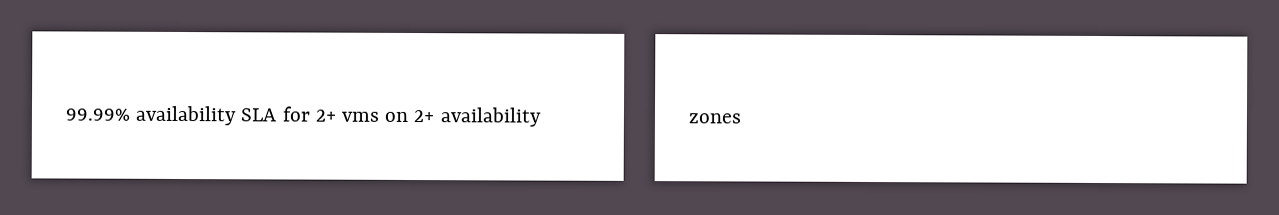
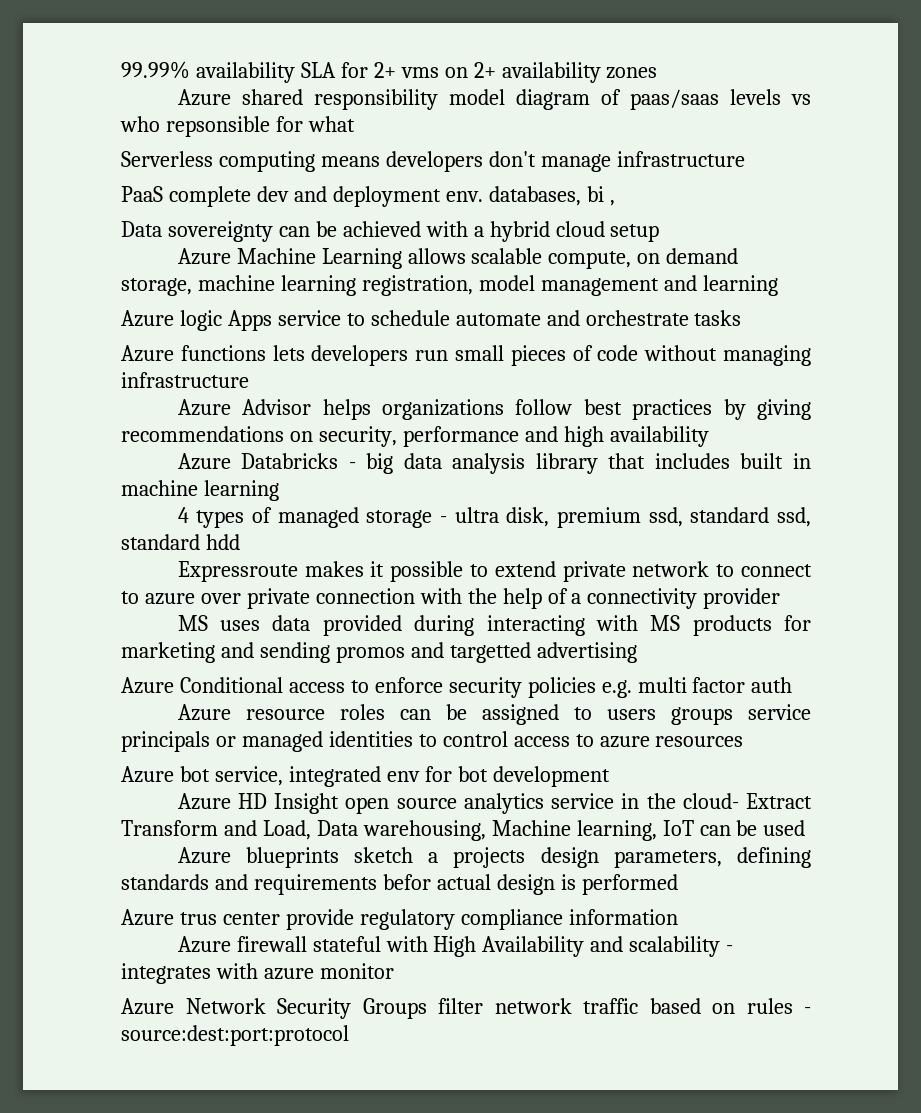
+ Azure shared responsibility model diagram of paas/saas levels vs who repsonsible for what
+ Serverless computing means developers don't manage infrastructure
+ PaaS complete dev and deployment env. databases, bi ,
+ Data sovereignty can be achieved with a hybrid cloud setup
+ Azure Machine Learning allows scalable compute, on demand storage, machine learning registration, model management and learning
+ Azure logic Apps service to schedule automate and orchestrate tasks
+ Azure functions lets developers run small pieces of code without managing infrastructure
+ Azure Advisor helps organizations follow best practices by giving recommendations on security, performance and high availability
+ Azure Databricks - big data analysis library that includes built in machine learning
+ 4 types of managed storage - ultra disk, premium ssd, standard ssd, standard hdd
+ Expressroute makes it possible to extend private network to connect to azure over private connection with the help of a connectivity provider
+ MS uses data provided during interacting with MS products for marketing and sending promos and targetted advertising
+ Azure Conditional access to enforce security policies e.g. multi factor auth
+ Azure resource roles can be assigned to users groups service principals or managed identities to control access to azure resources
+ Azure bot service, integrated env for bot development
+ Azure HD Insight open source analytics service in the cloud- Extract Transform and Load, Data warehousing, Machine learning, IoT can be used
+ Azure blueprints sketch a projects design parameters, defining standards and requirements befor actual design is performed
+ Azure trus center provide regulatory compliance information
+ Azure firewall stateful with High Availability and scalability - integrates with azure monitor
+ Azure Network Security Groups filter network traffic based on rules - source:dest:port:protocol

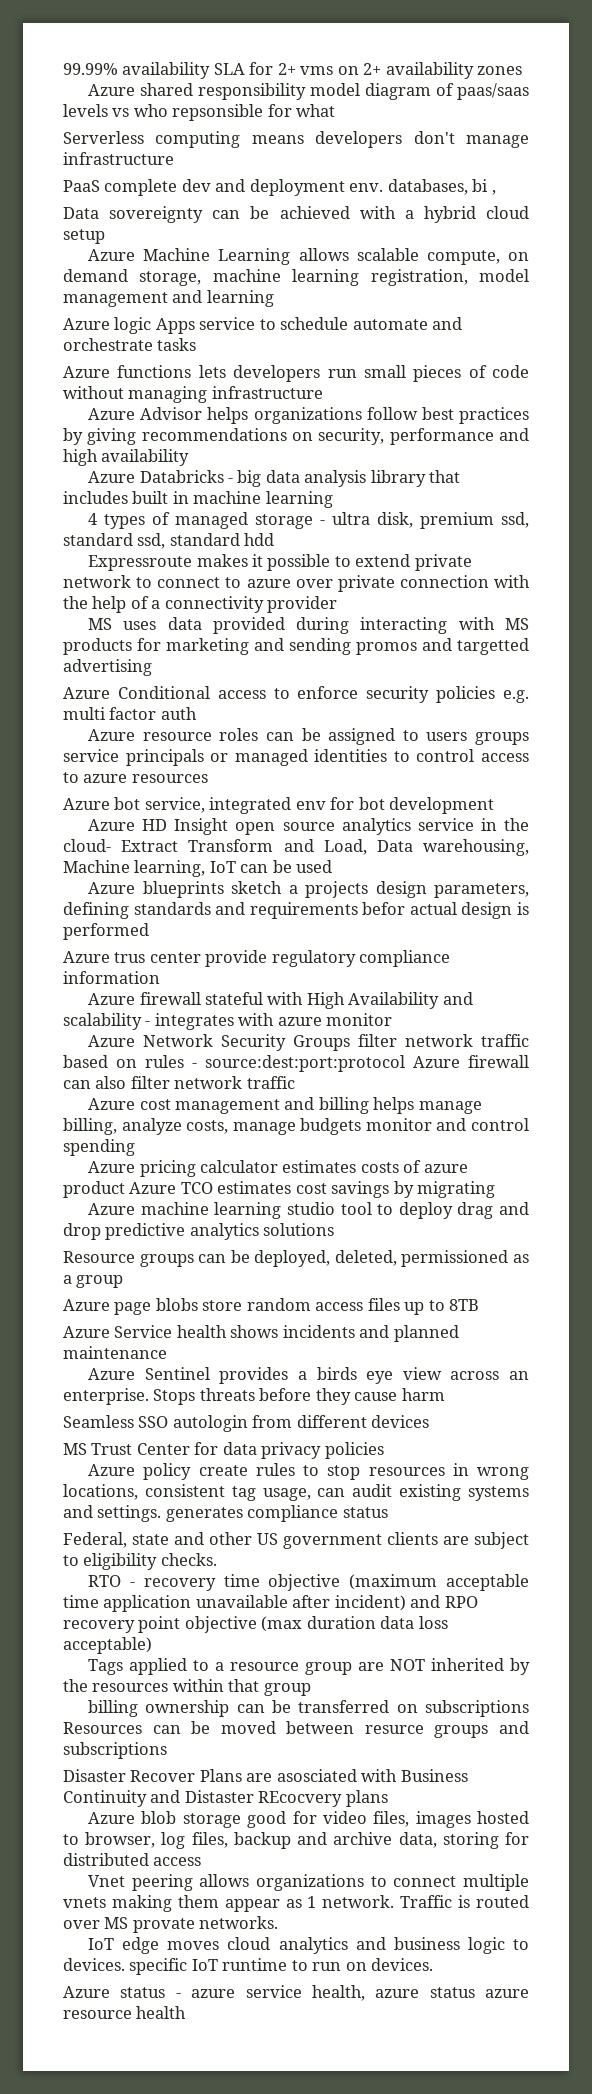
- Azure Network Security Groups filter network traffic based on rules - source:dest:port:protocol
+ Azure Network Security Groups filter network traffic based on rules - source:dest:port:protocol Azure firewall can also filter network traffic
+ Azure cost management and billing helps manage billing, analyze costs, manage budgets monitor and control spending
+ Azure pricing calculator estimates costs of azure product Azure TCO estimates cost savings by migrating
+ Azure machine learning studio tool to deploy drag and drop predictive analytics solutions
+ Resource groups can be deployed, deleted, permissioned as a group
+ Azure page blobs store random access files up to 8TB
+ Azure Service health shows incidents and planned maintenance
+ Azure Sentinel provides a birds eye view across an enterprise. Stops threats before they cause harm
+ Seamless SSO autologin from different devices
+ MS Trust Center for data privacy policies
+ Azure policy create rules to stop resources in wrong locations, consistent tag usage, can audit existing systems and settings. generates compliance status
+ Federal, state and other US government clients are subject to eligibility checks.
+ RTO - recovery time objective (maximum acceptable time application unavailable after incident) and RPO recovery point objective (max duration data loss acceptable)
+ Tags applied to a resource group are NOT inherited by the resources within that group
+ billing ownership can be transferred on subscriptions Resources can be moved between resurce groups and subscriptions
+ Disaster Recover Plans are asosciated with Business Continuity and Distaster REcocvery plans
+ Azure blob storage good for video files, images hosted to browser, log files, backup and archive data, storing for distributed access
+ Vnet peering allows organizations to connect multiple vnets making them appear as 1 network. Traffic is routed over MS provate networks.
+ IoT edge moves cloud analytics and business logic to devices. specific IoT runtime to run on devices.
+ Azure status - azure service health, azure status azure resource health

